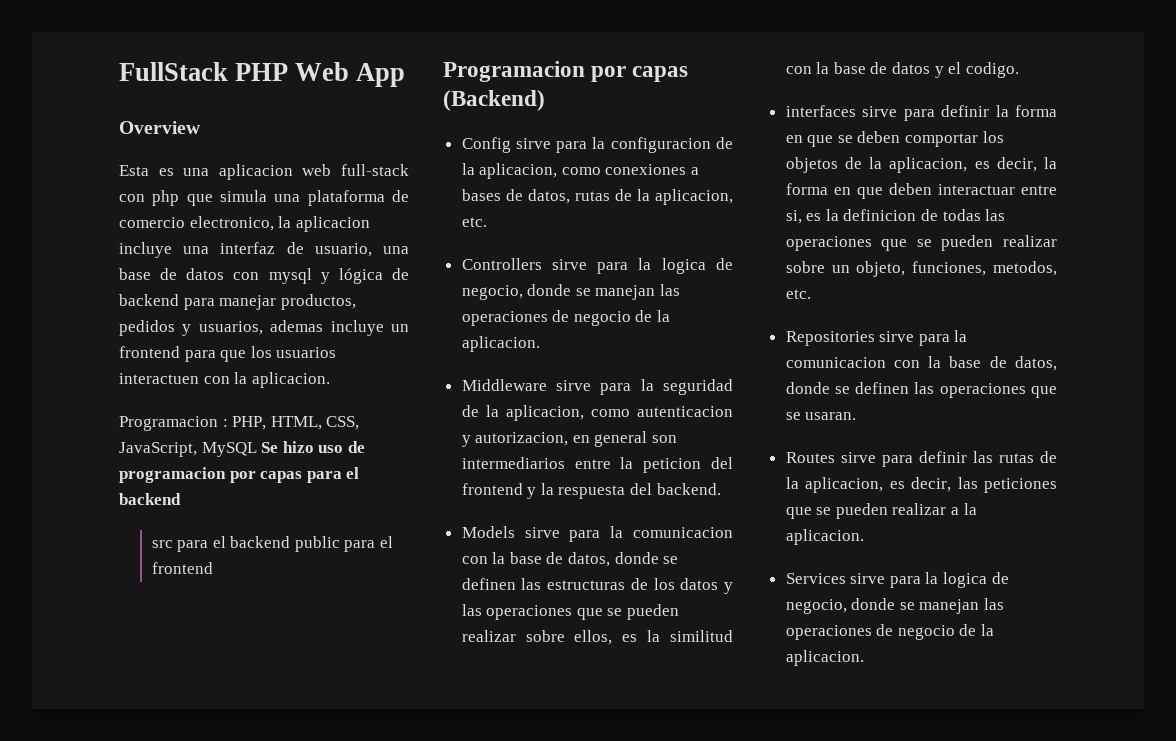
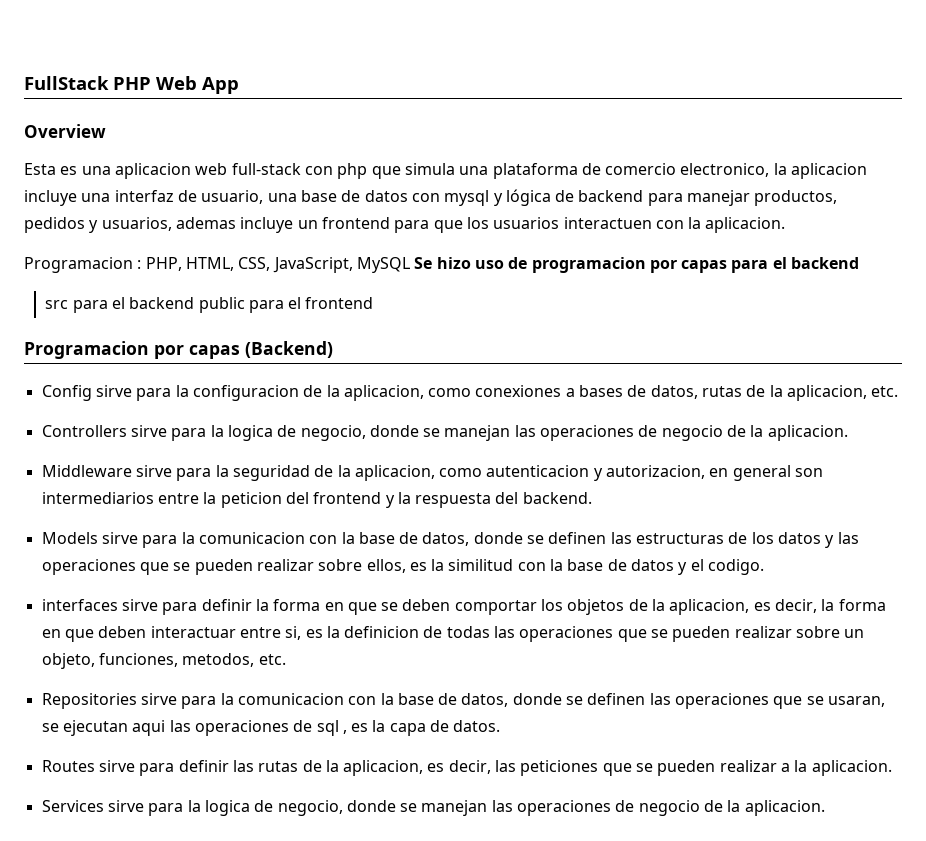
- Repositories sirve para la comunicacion con la base de datos, donde se definen las operaciones que se usaran.
+ Repositories sirve para la comunicacion con la base de datos, donde se definen las operaciones que se usaran, se ejecutan aqui las operaciones de sql , es la capa de datos.

